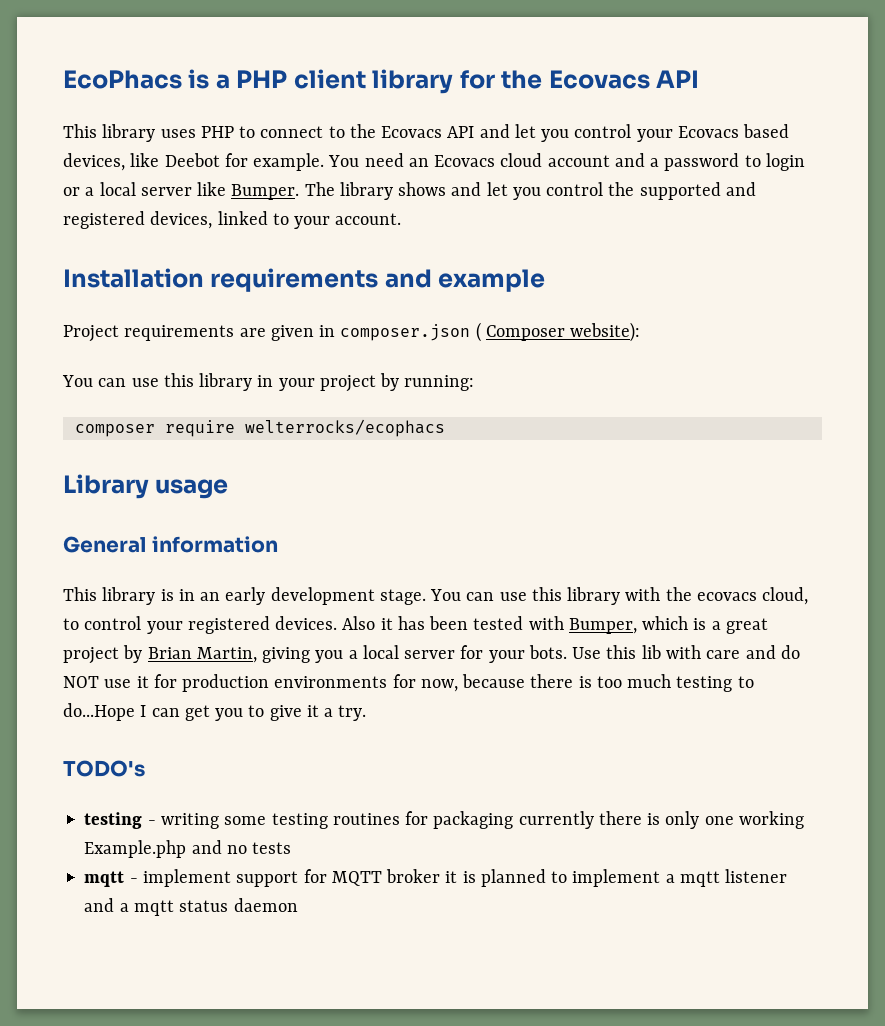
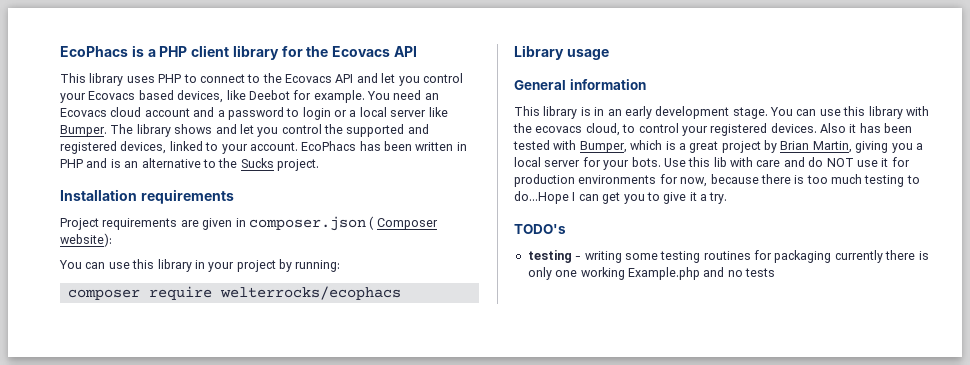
+ EcoPhacs has been written in PHP and is an alternative to the Sucks project.
- Installation requirements and example
+ Installation requirements
- mqtt - implement support for MQTT broker it is planned to implement a mqtt listener and a mqtt status daemon

